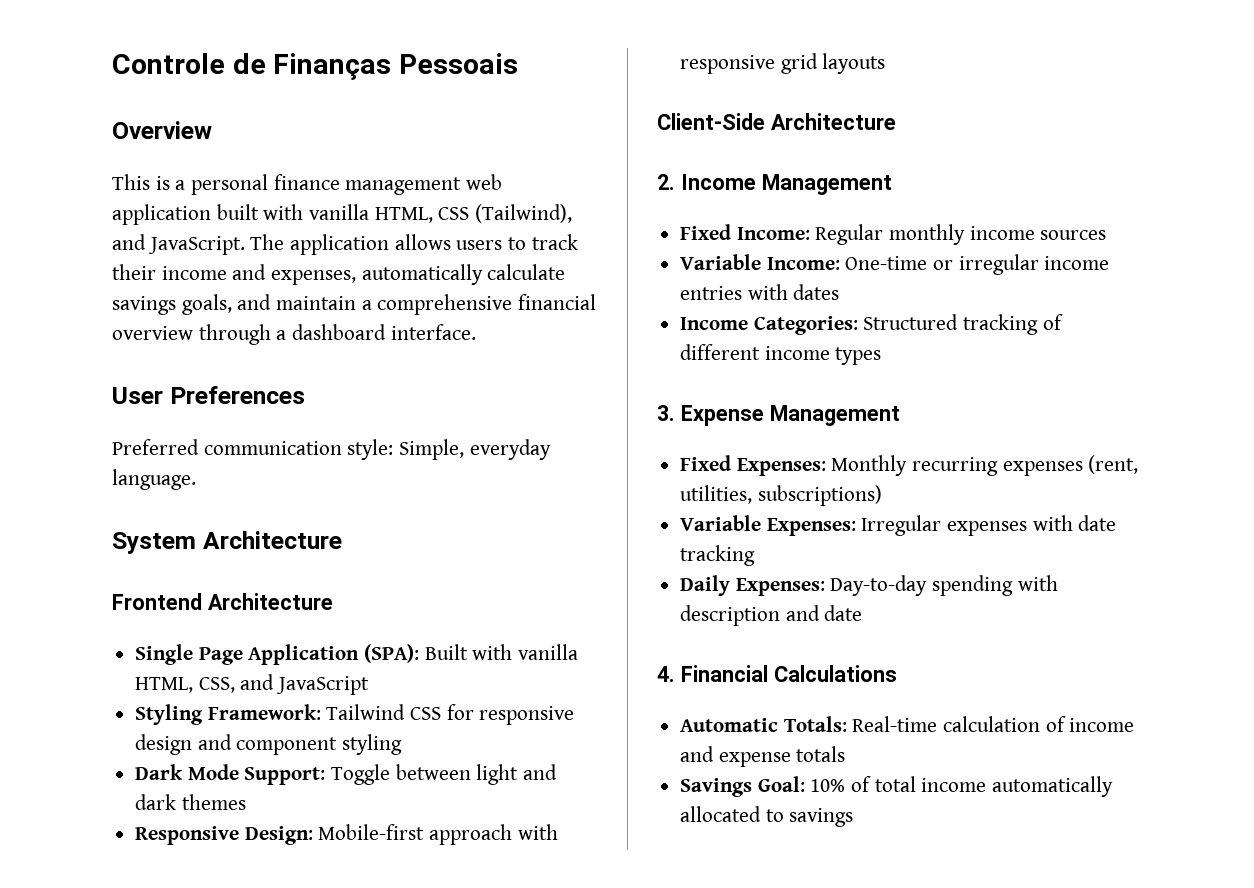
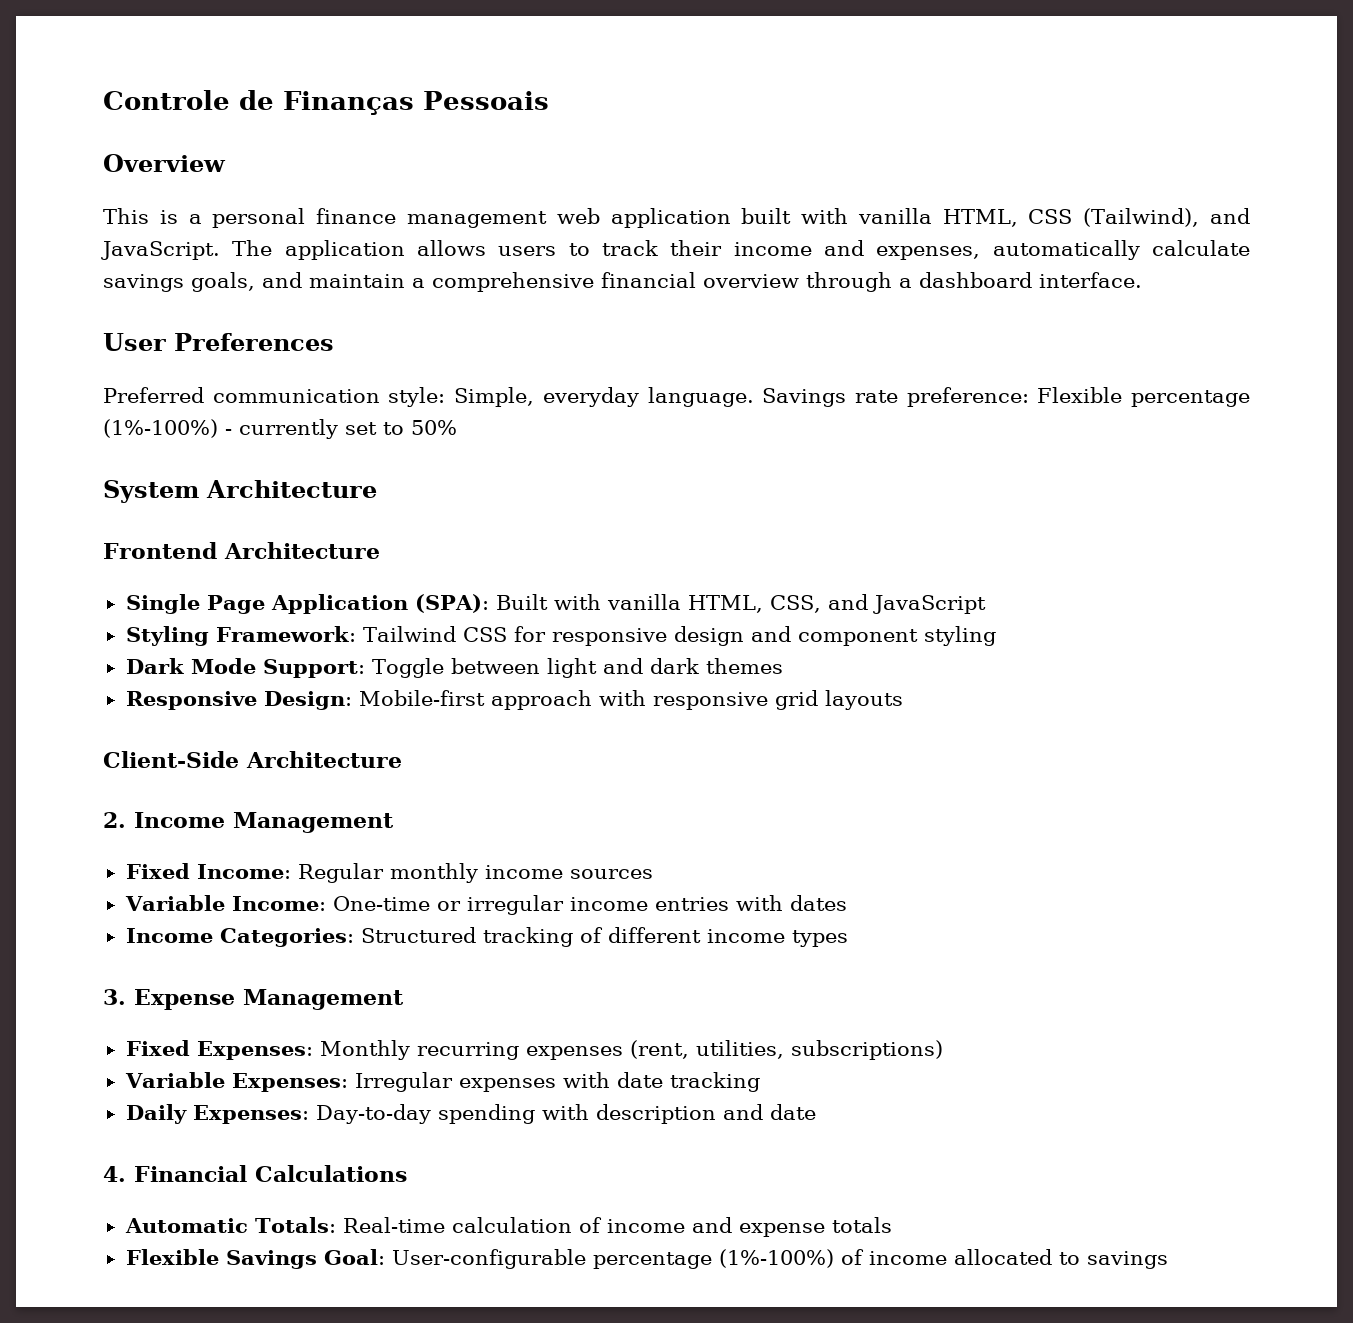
+ Savings rate preference: Flexible percentage (1%-100%) - currently set to 50%
- Savings Goal: 10% of total income automatically allocated to savings
+ Flexible Savings Goal: User-configurable percentage (1%-100%) of income allocated to savings

